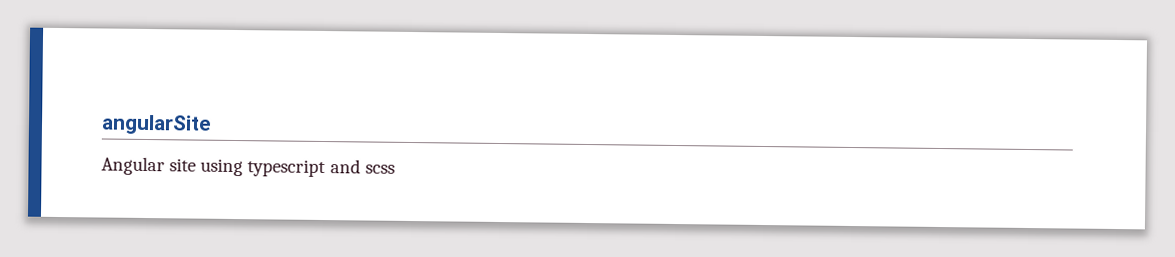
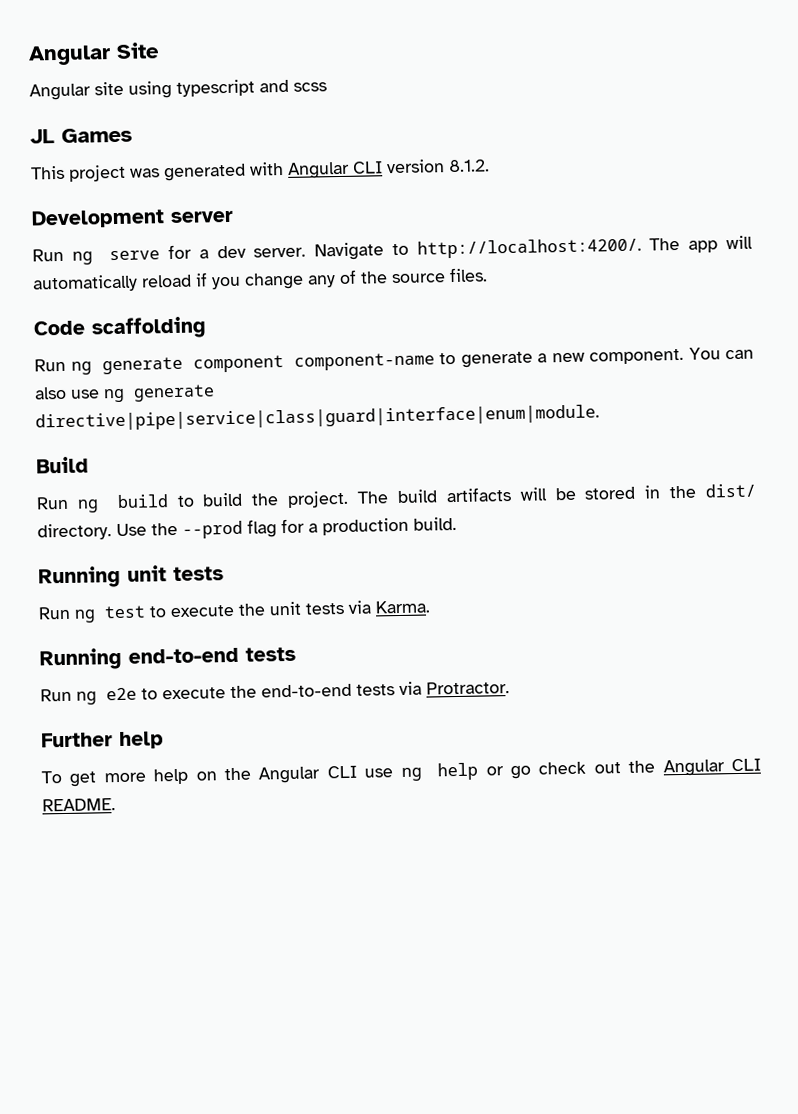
- angularSite
+ Angular Site
+ JL Games
+ This project was generated with Angular CLI version 8.1.2.
+ Development server
+ Run ng serve for a dev server. Navigate to http://localhost:4200/. The app will automatically reload if you change any of the source files.
+ Code scaffolding
+ Run ng generate component component-name to generate a new component. You can also use ng generate directive|pipe|service|class|guard|interface|enum|module.
+ Build
+ Run ng build to build the project. The build artifacts will be stored in the dist/ directory. Use the --prod flag for a production build.
+ Running unit tests
+ Run ng test to execute the unit tests via Karma.
+ Running end-to-end tests
+ Run ng e2e to execute the end-to-end tests via Protractor.
+ Further help
+ To get more help on the Angular CLI use ng help or go check out the Angular CLI README.

